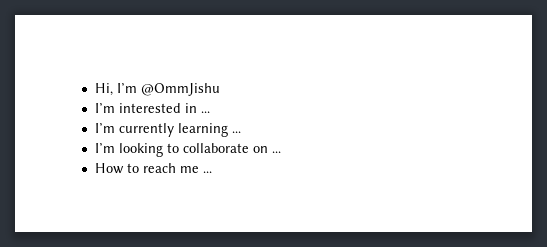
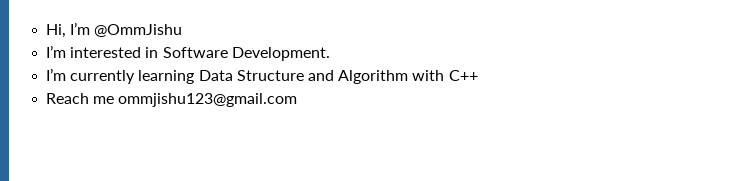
- I’m interested in ...
+ I’m interested in Software Development.
- I’m currently learning ...
- I’m looking to collaborate on ...
- How to reach me ...
+ I’m currently learning Data Structure and Algorithm with C++
+ Reach me ommjishu123@gmail.com

